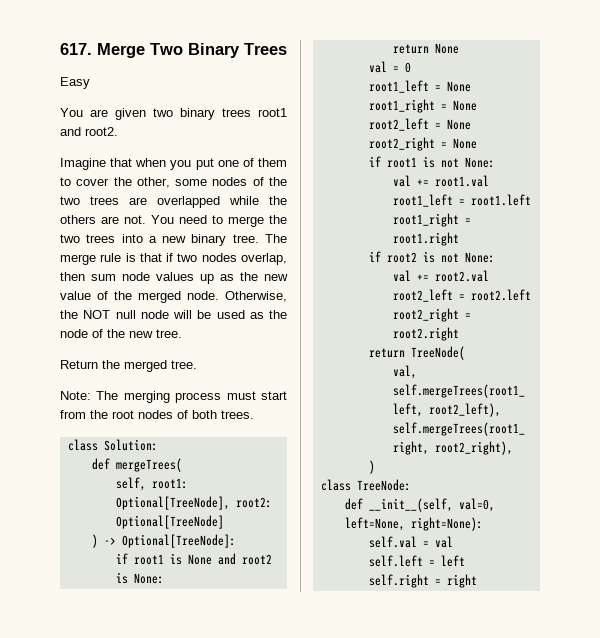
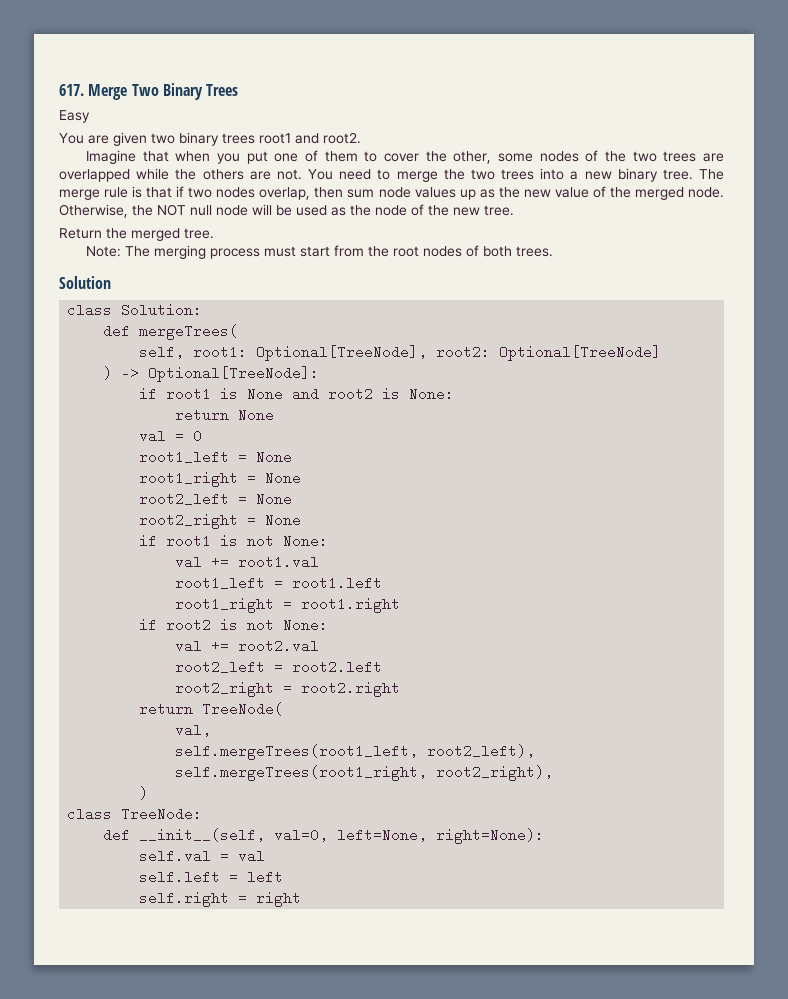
+ Solution

